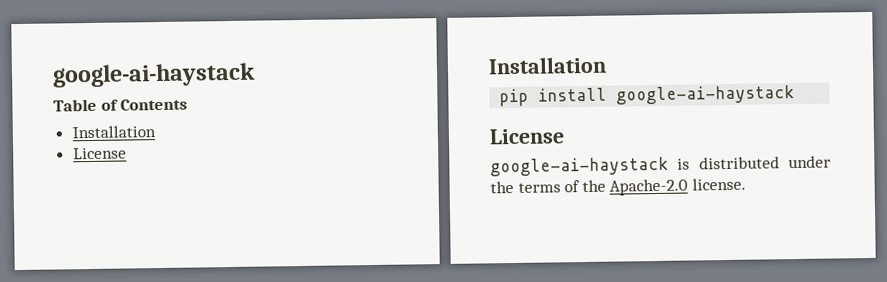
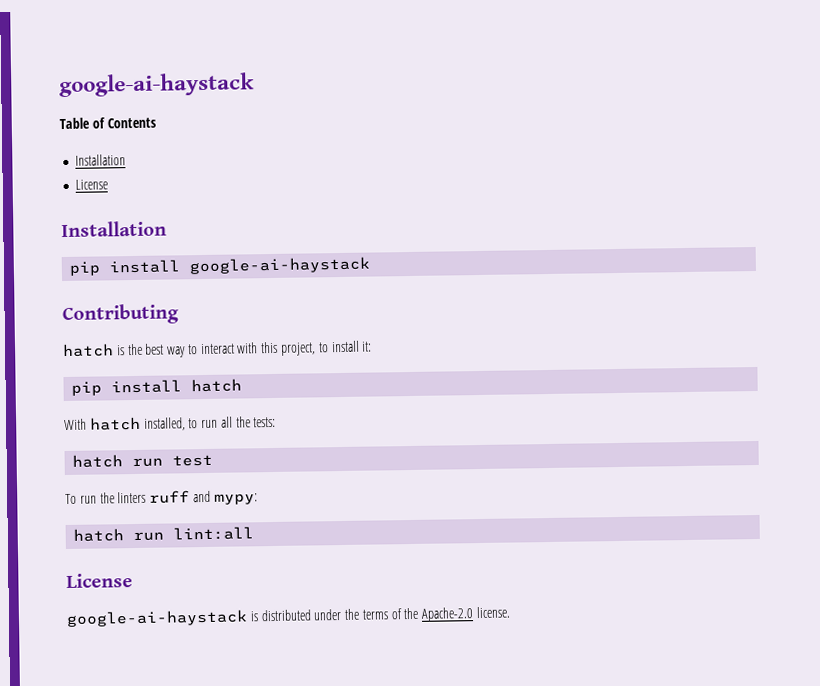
+ Contributing
+ hatch is the best way to interact with this project, to install it:
+ pip install hatch
+ With hatch installed, to run all the tests:
+ hatch run test
+ To run the linters ruff and mypy:
+ hatch run lint:all

